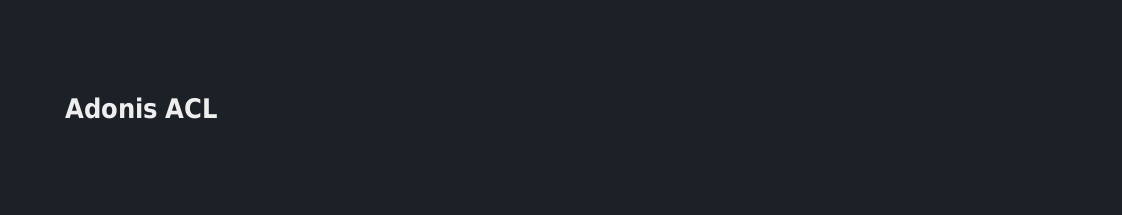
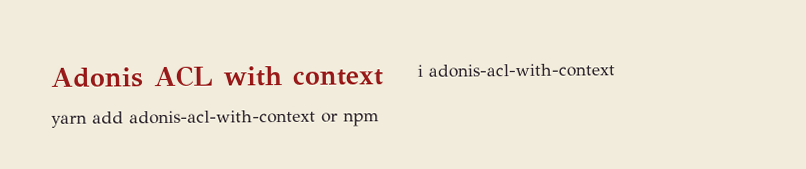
- Adonis ACL
+ Adonis ACL with context
+ yarn add adonis-acl-with-context or npm i adonis-acl-with-context

